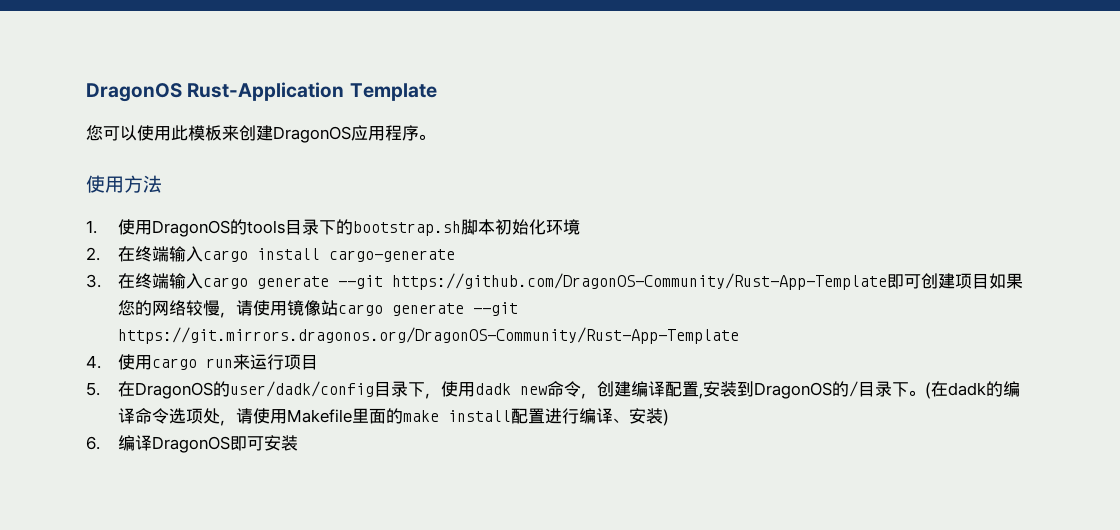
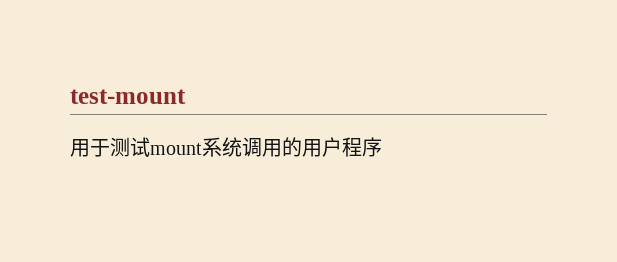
- DragonOS Rust-Application Template
- 您可以使用此模板来创建DragonOS应用程序。
- 使用方法
- 1.使用DragonOS的tools目录下的bootstrap.sh脚本初始化环境
- 2.在终端输入cargo install cargo-generate
- 3.在终端输入cargo generate --git https://github.com/DragonOS-Community/Rust-App-Template即可创建项目如果您的网络较慢，请使用镜像站cargo generate --git https://git.mirrors.dragonos.org/DragonOS-Community/Rust-App-Template
- 4.使用cargo run来运行项目
- 5.在DragonOS的user/dadk/config目录下，使用dadk new命令，创建编译配置,安装到DragonOS的/目录下。(在dadk的编译命令选项处，请使用Makefile里面的make install配置进行编译、安装)
- 6.编译DragonOS即可安装
+ test-mount
+ 用于测试mount系统调用的用户程序

